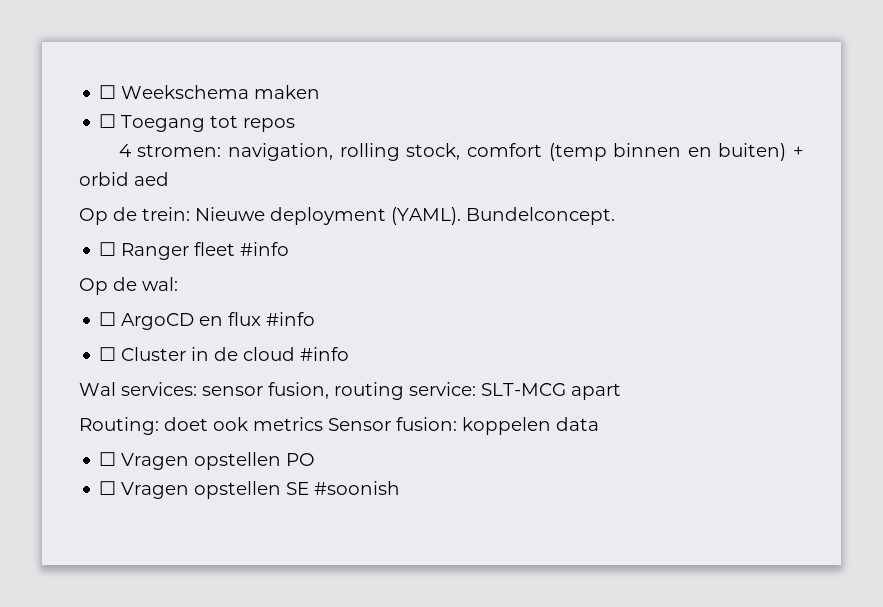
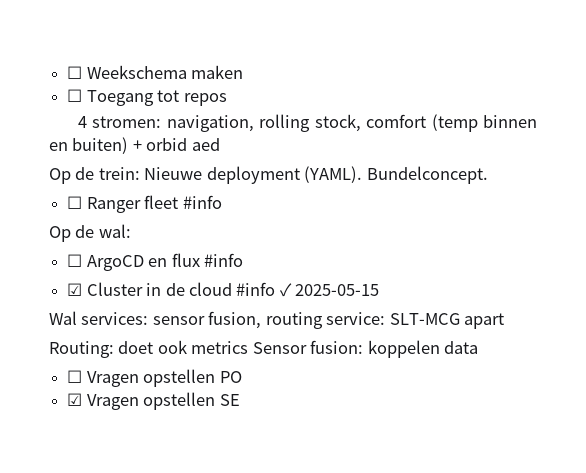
- ☐ Cluster in de cloud #info
+ ☑ Cluster in de cloud #info ✓ 2025-05-15
- ☐ Vragen opstellen SE #soonish
+ ☑ Vragen opstellen SE

